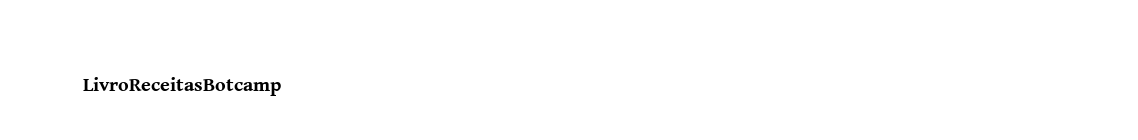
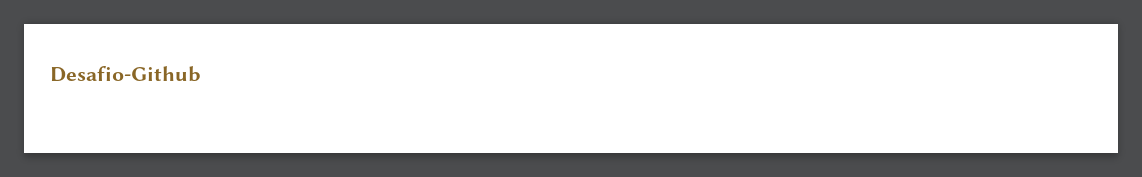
- LivroReceitasBotcamp
+ Desafio-Github

